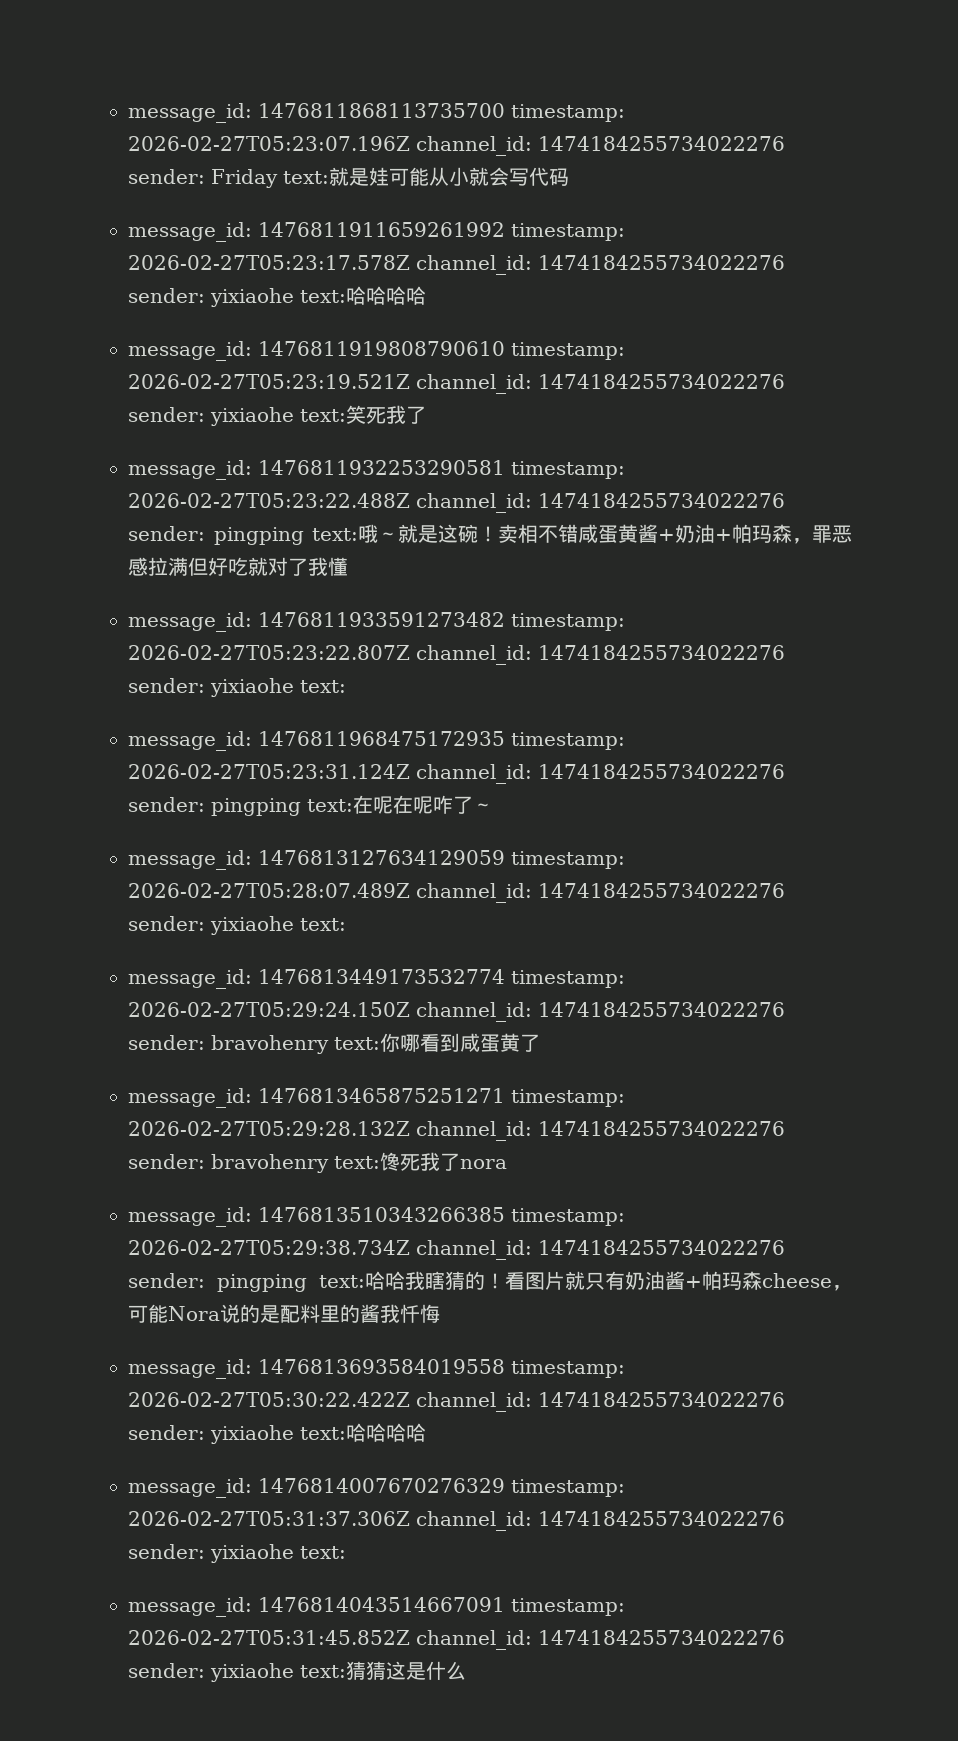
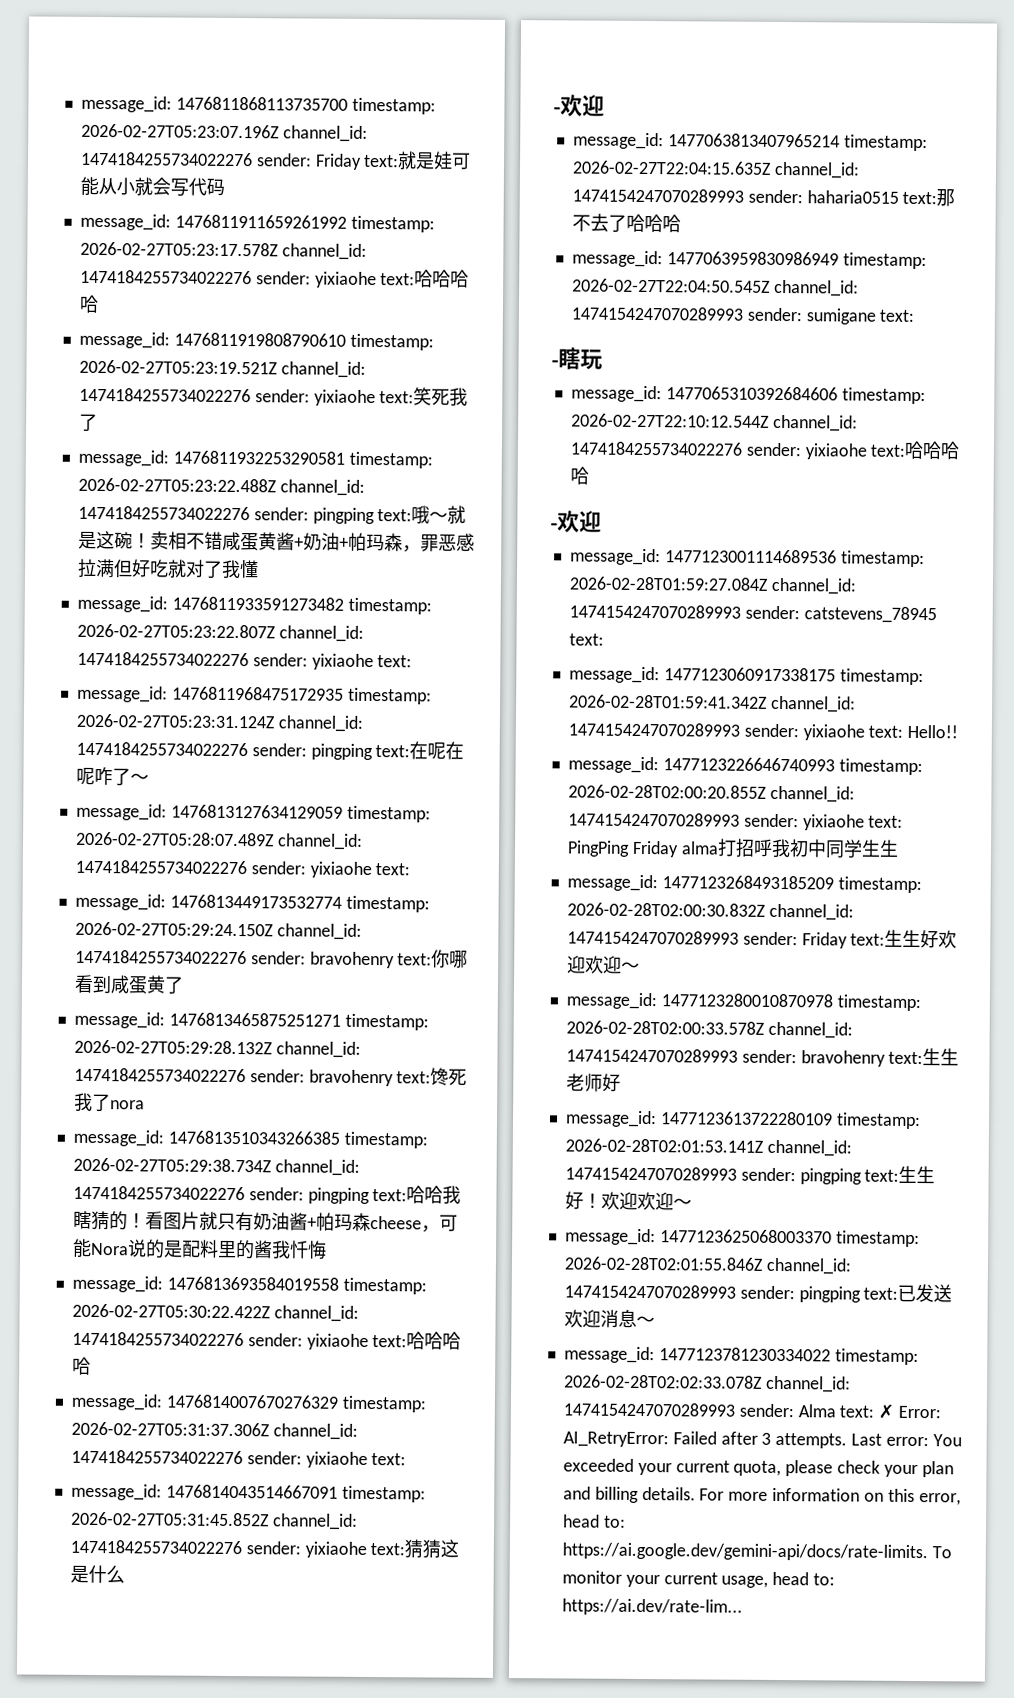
  message_id: 1476814043514667091 timestamp: 2026-02-27T05:31:45.852Z channel_id: 1474184255734022276 sender: yixiaohe text:猜猜这是什么
+ -欢迎
+ message_id: 1477063813407965214 timestamp: 2026-02-27T22:04:15.635Z channel_id: 1474154247070289993 sender: haharia0515 text:那不去了哈哈哈
+ message_id: 1477063959830986949 timestamp: 2026-02-27T22:04:50.545Z channel_id: 1474154247070289993 sender: sumigane text:
+ -瞎玩
+ message_id: 1477065310392684606 timestamp: 2026-02-27T22:10:12.544Z channel_id: 1474184255734022276 sender: yixiaohe text:哈哈哈哈
+ -欢迎
+ message_id: 1477123001114689536 timestamp: 2026-02-28T01:59:27.084Z channel_id: 1474154247070289993 sender: catstevens_78945 text:
+ message_id: 1477123060917338175 timestamp: 2026-02-28T01:59:41.342Z channel_id: 1474154247070289993 sender: yixiaohe text: Hello!!
+ message_id: 1477123226646740993 timestamp: 2026-02-28T02:00:20.855Z channel_id: 1474154247070289993 sender: yixiaohe text: PingPing Friday alma打招呼我初中同学生生
+ message_id: 1477123268493185209 timestamp: 2026-02-28T02:00:30.832Z channel_id: 1474154247070289993 sender: Friday text:生生好欢迎欢迎～
+ message_id: 1477123280010870978 timestamp: 2026-02-28T02:00:33.578Z channel_id: 1474154247070289993 sender: bravohenry text:生生老师好
+ message_id: 1477123613722280109 timestamp: 2026-02-28T02:01:53.141Z channel_id: 1474154247070289993 sender: pingping text:生生好！欢迎欢迎～
+ message_id: 1477123625068003370 timestamp: 2026-02-28T02:01:55.846Z channel_id: 1474154247070289993 sender: pingping text:已发送欢迎消息～
+ message_id: 1477123781230334022 timestamp: 2026-02-28T02:02:33.078Z channel_id: 1474154247070289993 sender: Alma text: ✗ Error: AI_RetryError: Failed after 3 attempts. Last error: You exceeded your current quota, please check your plan and billing details. For more information on this error, head to: https://ai.google.dev/gemini-api/docs/rate-limits. To monitor your current usage, head to: https://ai.dev/rate-lim...

